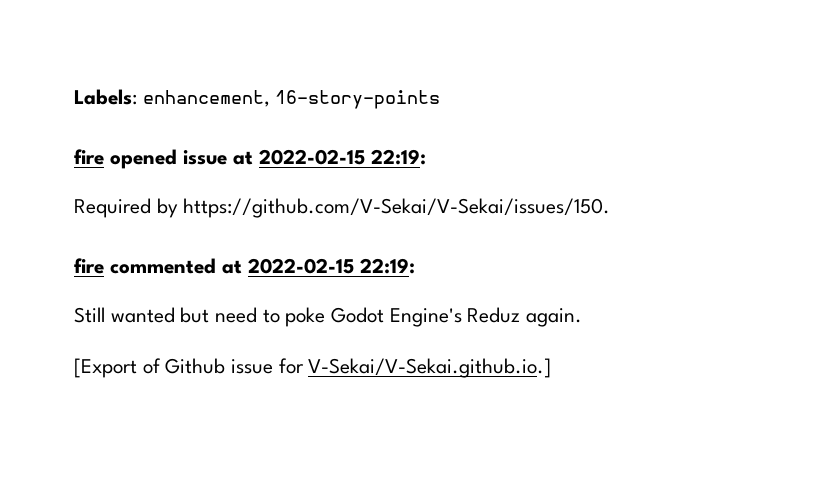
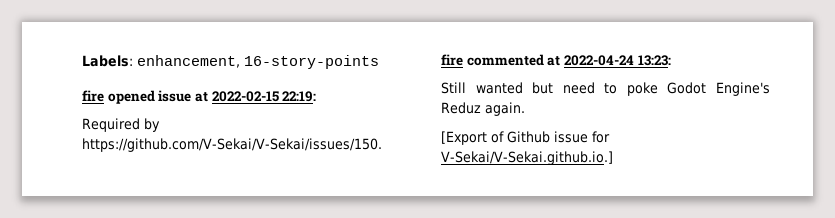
- fire commented at 2022-02-15 22:19:
+ fire commented at 2022-04-24 13:23:

